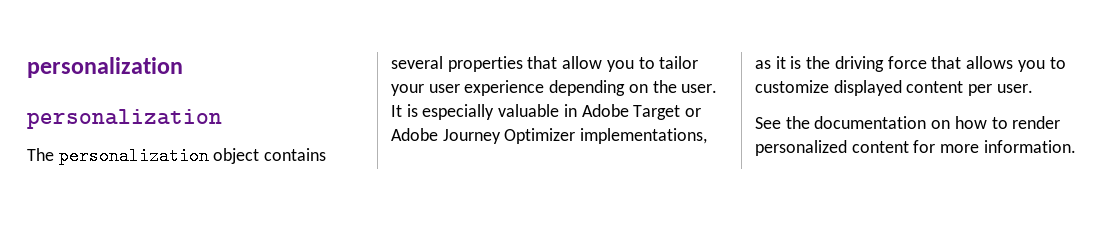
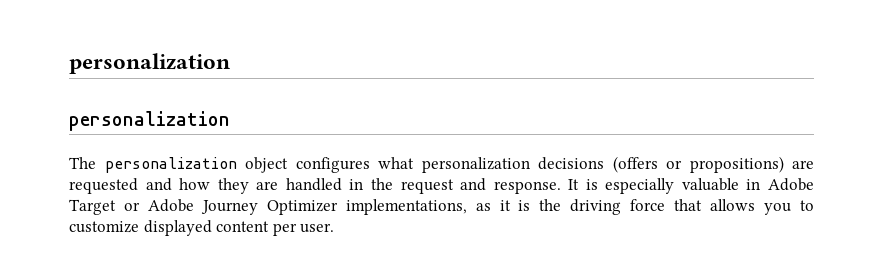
- The personalization object contains several properties that allow you to tailor your user experience depending on the user.
+ The personalization object configures what personalization decisions (offers or propositions) are requested and how they are handled in the request and response.
- See the documentation on how to render personalized content for more information.

